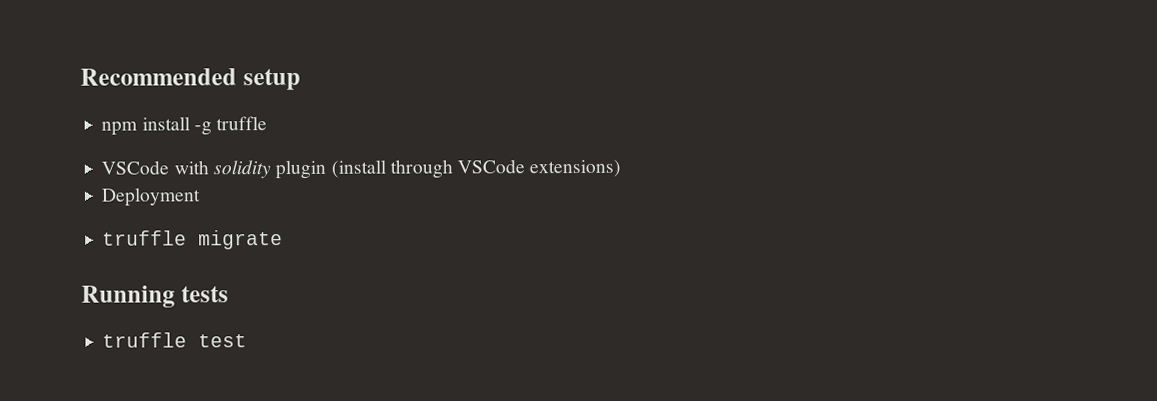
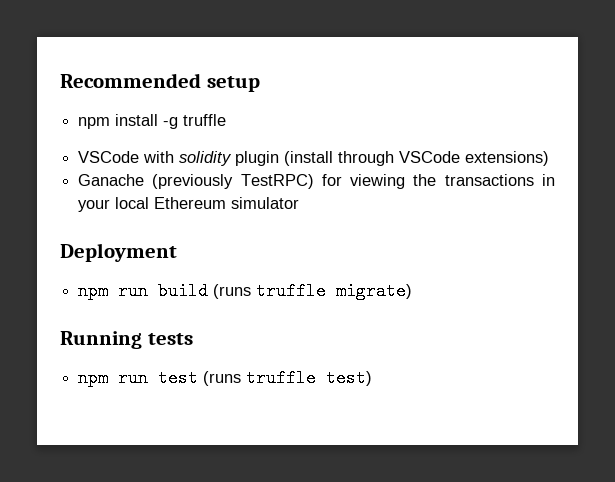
+ Ganache (previously TestRPC) for viewing the transactions in your local Ethereum simulator
  Deployment
- truffle migrate
+ npm run build (runs truffle migrate)
  Running tests
- truffle test
+ npm run test (runs truffle test)

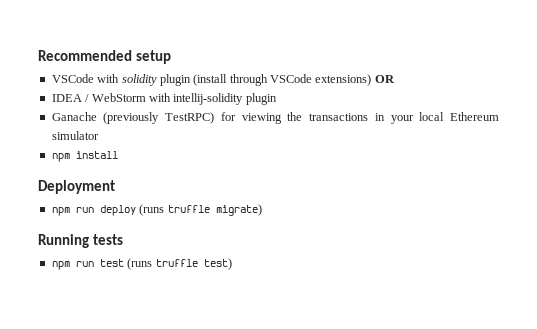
- npm install -g truffle
- VSCode with solidity plugin (install through VSCode extensions)
+ VSCode with solidity plugin (install through VSCode extensions) OR
+ IDEA / WebStorm with intellij-solidity plugin
+ npm install
- npm run build (runs truffle migrate)
+ npm run deploy (runs truffle migrate)

